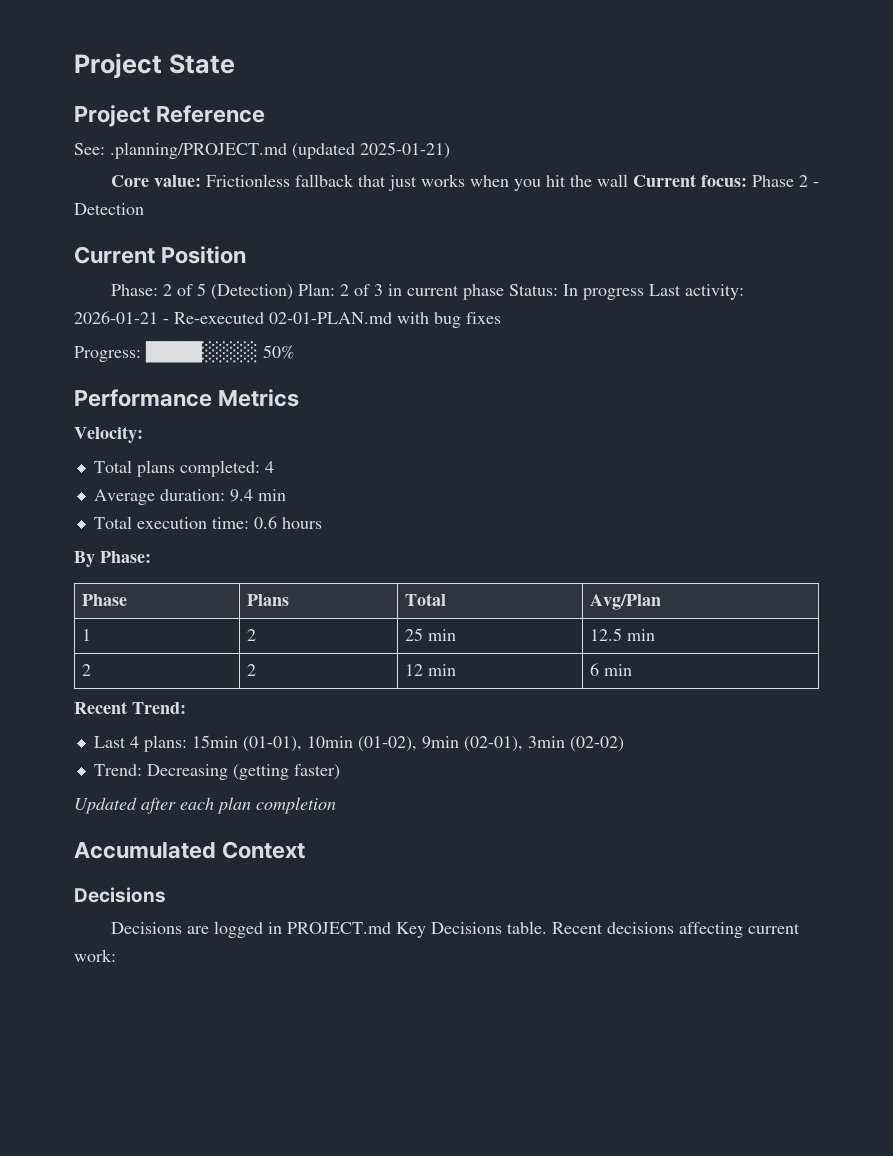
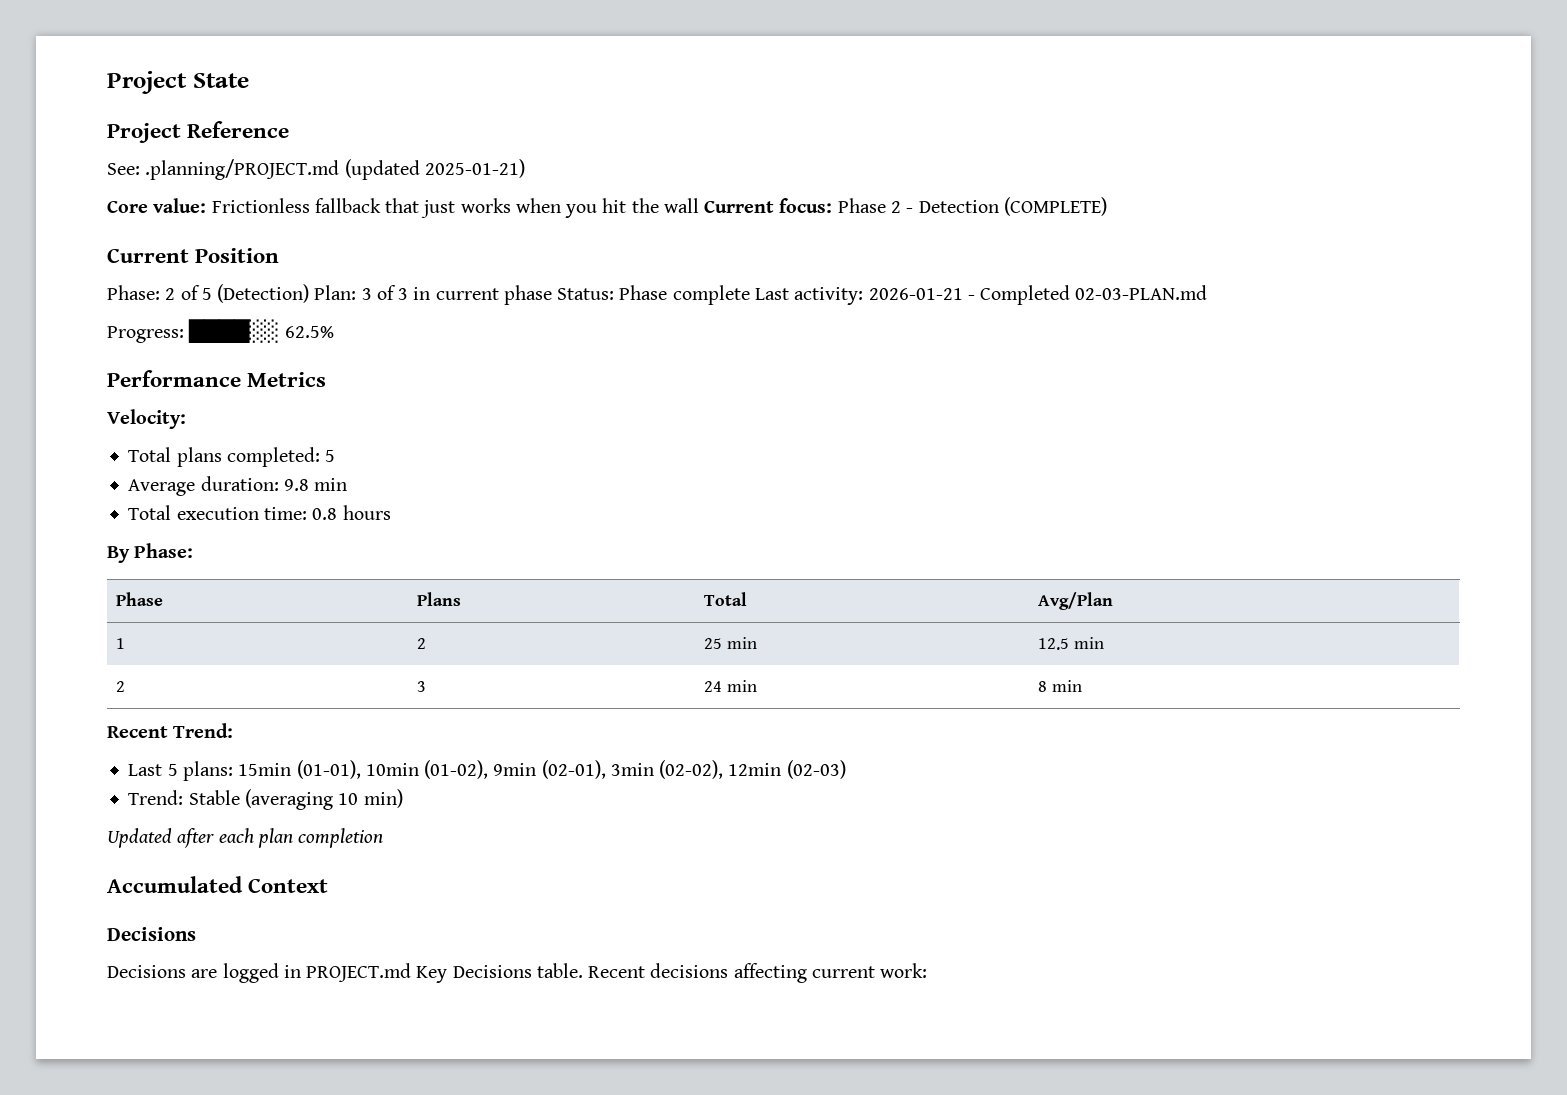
- Core value: Frictionless fallback that just works when you hit the wall Current focus: Phase 2 - Detection
+ Core value: Frictionless fallback that just works when you hit the wall Current focus: Phase 2 - Detection (COMPLETE)
- Phase: 2 of 5 (Detection) Plan: 2 of 3 in current phase Status: In progress Last activity: 2026-01-21 - Re-executed 02-01-PLAN.md with bug fixes
+ Phase: 2 of 5 (Detection) Plan: 3 of 3 in current phase Status: Phase complete Last activity: 2026-01-21 - Completed 02-03-PLAN.md
- Progress: ████░░░░ 50%
+ Progress: ████░░ 62.5%
- Total plans completed: 4
+ Total plans completed: 5
- Average duration: 9.4 min
+ Average duration: 9.8 min
- Total execution time: 0.6 hours
+ Total execution time: 0.8 hours
- 2 | 2 | 12 min | 6 min
+ 2 | 3 | 24 min | 8 min
- Last 4 plans: 15min (01-01), 10min (01-02), 9min (02-01), 3min (02-02)
- Trend: Decreasing (getting faster)
+ Last 5 plans: 15min (01-01), 10min (01-02), 9min (02-01), 3min (02-02), 12min (02-03)
+ Trend: Stable (averaging 10 min)

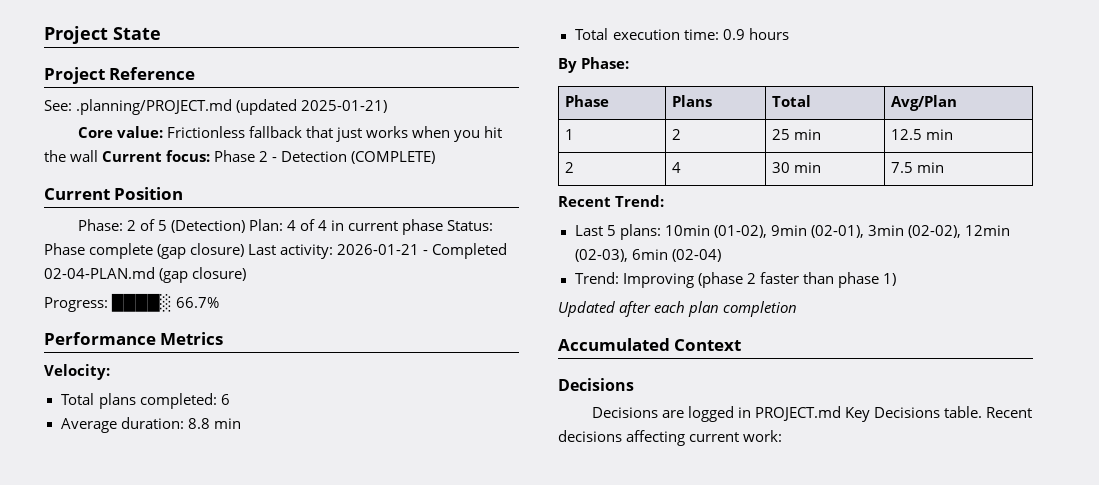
- Phase: 2 of 5 (Detection) Plan: 3 of 3 in current phase Status: Phase complete Last activity: 2026-01-21 - Completed 02-03-PLAN.md
+ Phase: 2 of 5 (Detection) Plan: 4 of 4 in current phase Status: Phase complete (gap closure) Last activity: 2026-01-21 - Completed 02-04-PLAN.md (gap closure)
- Progress: ████░░ 62.5%
+ Progress: ████░ 66.7%
- Total plans completed: 5
+ Total plans completed: 6
- Average duration: 9.8 min
+ Average duration: 8.8 min
- Total execution time: 0.8 hours
+ Total execution time: 0.9 hours
- 2 | 3 | 24 min | 8 min
+ 2 | 4 | 30 min | 7.5 min
- Last 5 plans: 15min (01-01), 10min (01-02), 9min (02-01), 3min (02-02), 12min (02-03)
- Trend: Stable (averaging 10 min)
+ Last 5 plans: 10min (01-02), 9min (02-01), 3min (02-02), 12min (02-03), 6min (02-04)
+ Trend: Improving (phase 2 faster than phase 1)

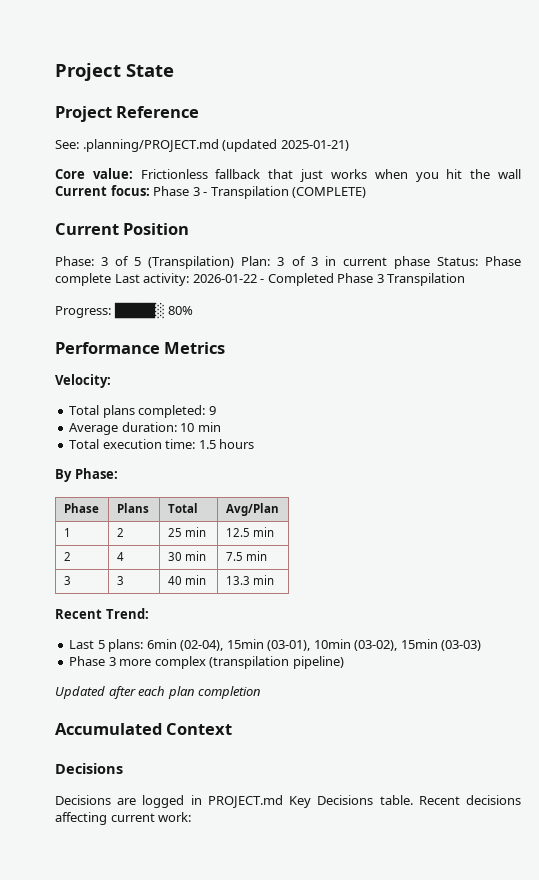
- Core value: Frictionless fallback that just works when you hit the wall Current focus: Phase 2 - Detection (COMPLETE)
+ Core value: Frictionless fallback that just works when you hit the wall Current focus: Phase 3 - Transpilation (COMPLETE)
- Phase: 2 of 5 (Detection) Plan: 4 of 4 in current phase Status: Phase complete (gap closure) Last activity: 2026-01-21 - Completed 02-04-PLAN.md (gap closure)
+ Phase: 3 of 5 (Transpilation) Plan: 3 of 3 in current phase Status: Phase complete Last activity: 2026-01-22 - Completed Phase 3 Transpilation
- Progress: ████░ 66.7%
+ Progress: ████░ 80%
- Total plans completed: 6
+ Total plans completed: 9
- Average duration: 8.8 min
+ Average duration: 10 min
- Total execution time: 0.9 hours
+ Total execution time: 1.5 hours
+ 3 | 3 | 40 min | 13.3 min
- Last 5 plans: 10min (01-02), 9min (02-01), 3min (02-02), 12min (02-03), 6min (02-04)
- Trend: Improving (phase 2 faster than phase 1)
+ Last 5 plans: 6min (02-04), 15min (03-01), 10min (03-02), 15min (03-03)
+ Phase 3 more complex (transpilation pipeline)

